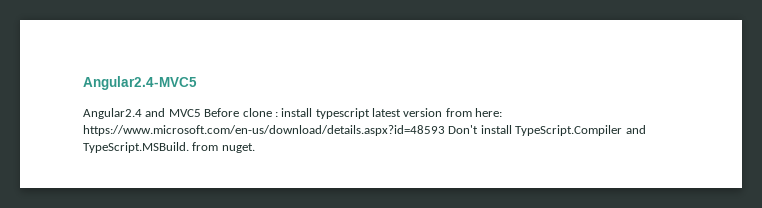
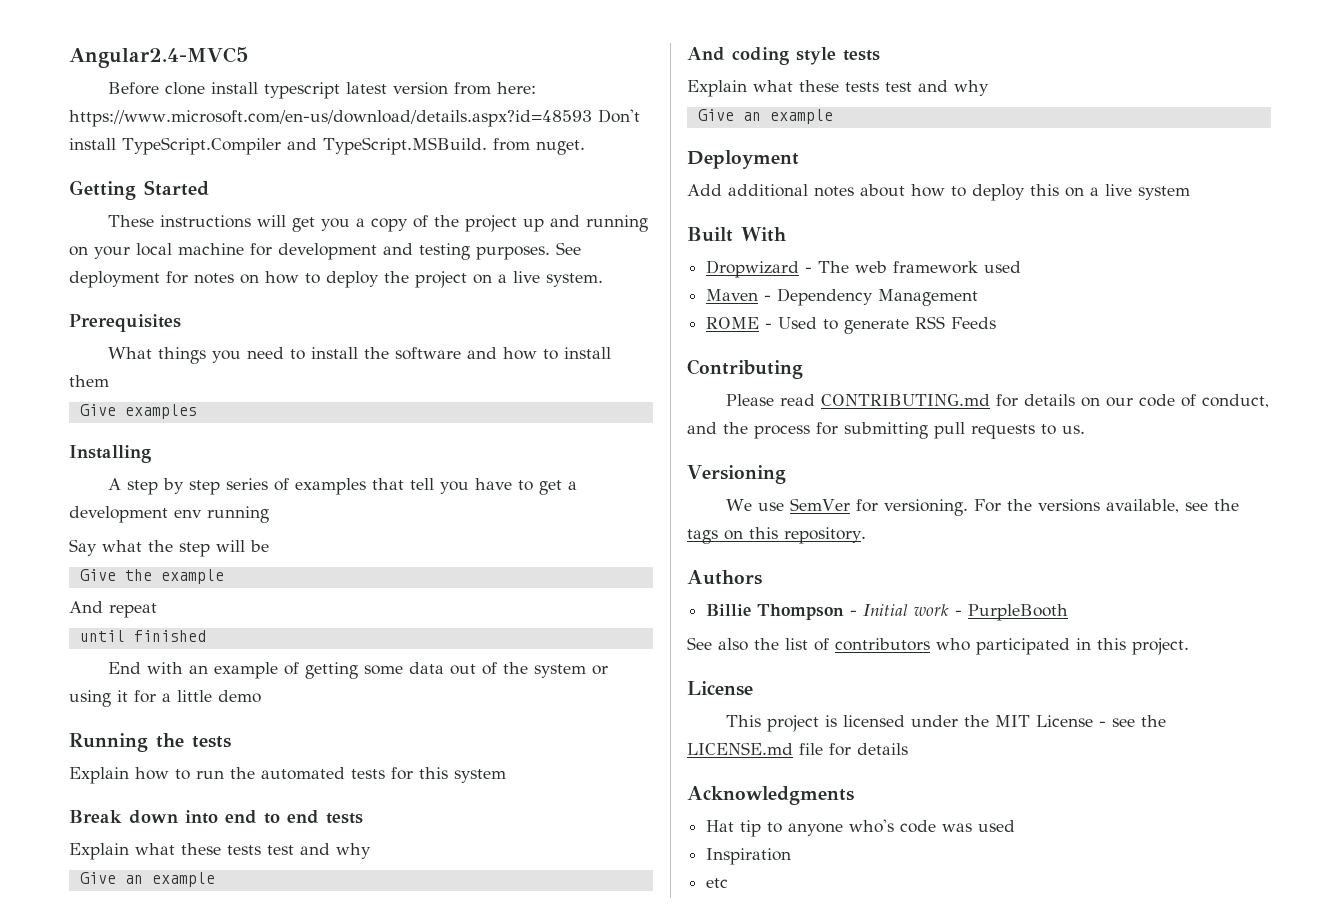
- Angular2.4 and MVC5 Before clone : install typescript latest version from here: https://www.microsoft.com/en-us/download/details.aspx?id=48593 Don't install TypeScript.Compiler and TypeScript.MSBuild. from nuget.
+ Before clone install typescript latest version from here: https://www.microsoft.com/en-us/download/details.aspx?id=48593 Don't install TypeScript.Compiler and TypeScript.MSBuild. from nuget.
+ Getting Started
+ These instructions will get you a copy of the project up and running on your local machine for development and testing purposes. See deployment for notes on how to deploy the project on a live system.
+ Prerequisites
+ What things you need to install the software and how to install them
+ Give examples
+ Installing
+ A step by step series of examples that tell you have to get a development env running
+ Say what the step will be
+ Give the example
+ And repeat
+ until finished
+ End with an example of getting some data out of the system or using it for a little demo
+ Running the tests
+ Explain how to run the automated tests for this system
+ Break down into end to end tests
+ Explain what these tests test and why
+ Give an example
+ And coding style tests
+ Explain what these tests test and why
+ Give an example
+ Deployment
+ Add additional notes about how to deploy this on a live system
+ Built With
+ Dropwizard - The web framework used
+ Maven - Dependency Management
+ ROME - Used to generate RSS Feeds
+ Contributing
+ Please read CONTRIBUTING.md for details on our code of conduct, and the process for submitting pull requests to us.
+ Versioning
+ We use SemVer for versioning. For the versions available, see the tags on this repository.
+ Authors
+ Billie Thompson - Initial work - PurpleBooth
+ See also the list of contributors who participated in this project.
+ License
+ This project is licensed under the MIT License - see the LICENSE.md file for details
+ Acknowledgments
+ Hat tip to anyone who's code was used
+ Inspiration
+ etc

